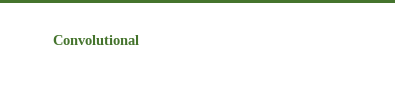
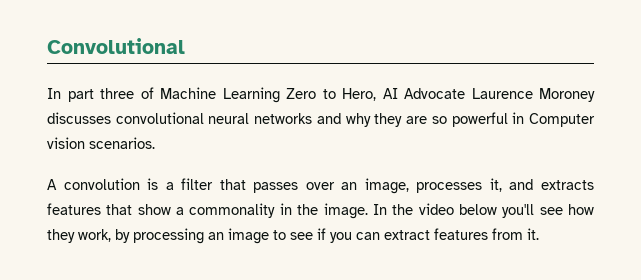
+ In part three of Machine Learning Zero to Hero, AI Advocate Laurence Moroney discusses convolutional neural networks and why they are so powerful in Computer vision scenarios.
+ A convolution is a filter that passes over an image, processes it, and extracts features that show a commonality in the image. In the video below you'll see how they work, by processing an image to see if you can extract features from it.

